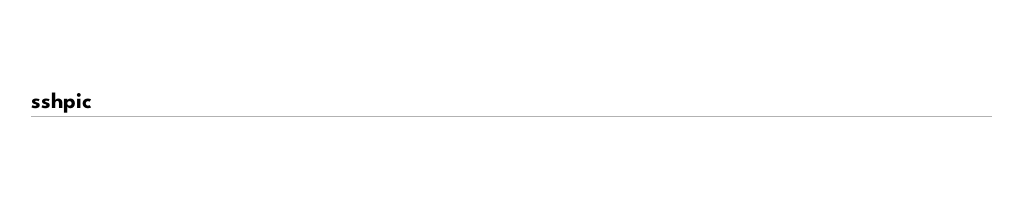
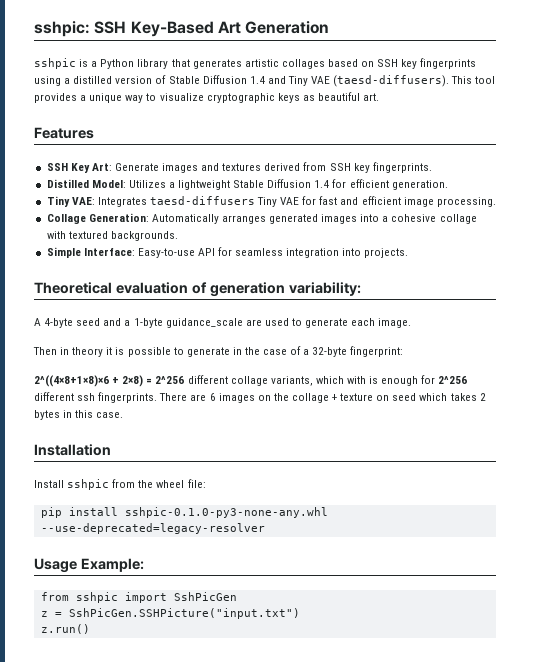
- sshpic
+ sshpic: SSH Key-Based Art Generation
+ sshpic is a Python library that generates artistic collages based on SSH key fingerprints using a distilled version of Stable Diffusion 1.4 and Tiny VAE (taesd-diffusers). This tool provides a unique way to visualize cryptographic keys as beautiful art.
+ Features
+ SSH Key Art: Generate images and textures derived from SSH key fingerprints.
+ Distilled Model: Utilizes a lightweight Stable Diffusion 1.4 for efficient generation.
+ Tiny VAE: Integrates taesd-diffusers Tiny VAE for fast and efficient image processing.
+ Collage Generation: Automatically arranges generated images into a cohesive collage with textured backgrounds.
+ Simple Interface: Easy-to-use API for seamless integration into projects.
+ Theoretical evaluation of generation variability:
+ A 4-byte seed and a 1-byte guidance_scale are used to generate each image.
+ Then in theory it is possible to generate in the case of a 32-byte fingerprint:
+ 2^((4×8+1×8)×6 + 2×8) = 2^256 different collage variants, which with is enough for 2^256 different ssh fingerprints. There are 6 images on the collage + texture on seed which takes 2 bytes in this case.
+ Installation
+ Install sshpic from the wheel file:
+ pip install sshpic-0.1.0-py3-none-any.whl --use-deprecated=legacy-resolver
+ Usage Example:
+ from sshpic import SshPicGen
+ z = SshPicGen.SSHPicture("input.txt")
+ z.run()

